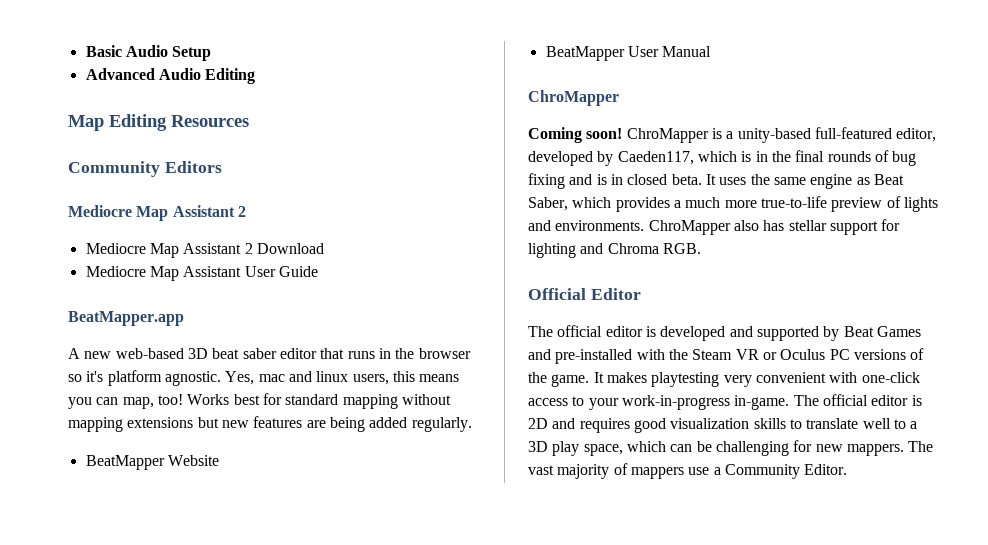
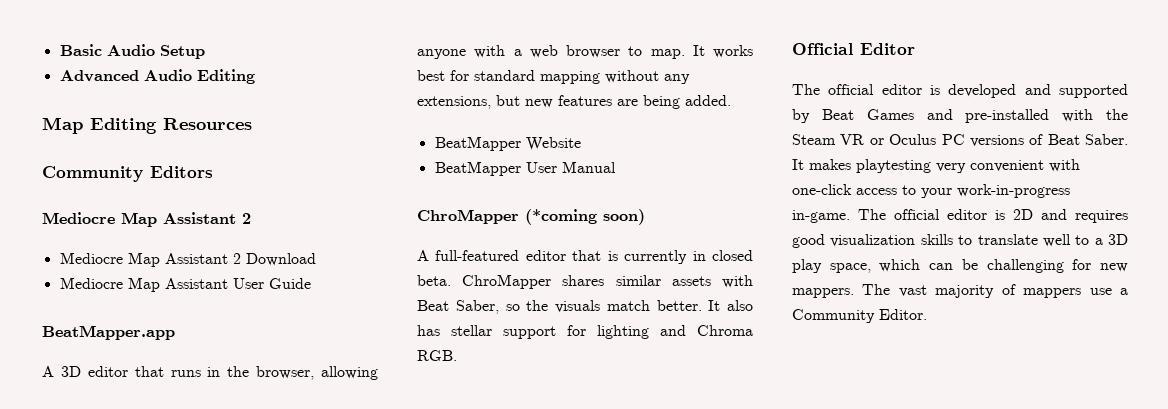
- A new web-based 3D beat saber editor that runs in the browser so it's platform agnostic. Yes, mac and linux users, this means you can map, too! Works best for standard mapping without mapping extensions but new features are being added regularly.
+ A 3D editor that runs in the browser, allowing anyone with a web browser to map. It works best for standard mapping without any extensions, but new features are being added.
  BeatMapper User Manual
- ChroMapper
- Coming soon! ChroMapper is a unity-based full-featured editor, developed by Caeden117, which is in the final rounds of bug fixing and is in closed beta. It uses the same engine as Beat Saber, which provides a much more true-to-life preview of lights and environments. ChroMapper also has stellar support for lighting and Chroma RGB.
+ ChroMapper (*coming soon)
+ A full-featured editor that is currently in closed beta. ChroMapper shares similar assets with Beat Saber, so the visuals match better. It also has stellar support for lighting and Chroma RGB.
- The official editor is developed and supported by Beat Games and pre-installed with the Steam VR or Oculus PC versions of the game.
+ The official editor is developed and supported by Beat Games and pre-installed with the Steam VR or Oculus PC versions of Beat Saber.

